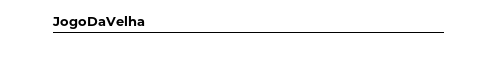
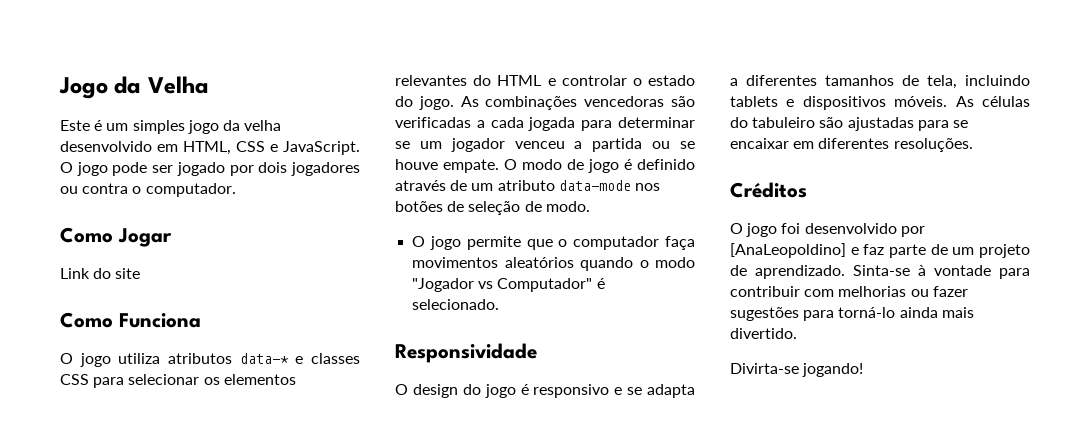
- JogoDaVelha
+ Jogo da Velha
+ Este é um simples jogo da velha desenvolvido em HTML, CSS e JavaScript. O jogo pode ser jogado por dois jogadores ou contra o computador.
+ Como Jogar
+ Link do site
+ Como Funciona
+ O jogo utiliza atributos data-* e classes CSS para selecionar os elementos relevantes do HTML e controlar o estado do jogo. As combinações vencedoras são verificadas a cada jogada para determinar se um jogador venceu a partida ou se houve empate. O modo de jogo é definido através de um atributo data-mode nos botões de seleção de modo.
+ O jogo permite que o computador faça movimentos aleatórios quando o modo "Jogador vs Computador" é selecionado.
+ Responsividade
+ O design do jogo é responsivo e se adapta a diferentes tamanhos de tela, incluindo tablets e dispositivos móveis. As células do tabuleiro são ajustadas para se encaixar em diferentes resoluções.
+ Créditos
+ O jogo foi desenvolvido por [AnaLeopoldino] e faz parte de um projeto de aprendizado. Sinta-se à vontade para contribuir com melhorias ou fazer sugestões para torná-lo ainda mais divertido.
+ Divirta-se jogando!

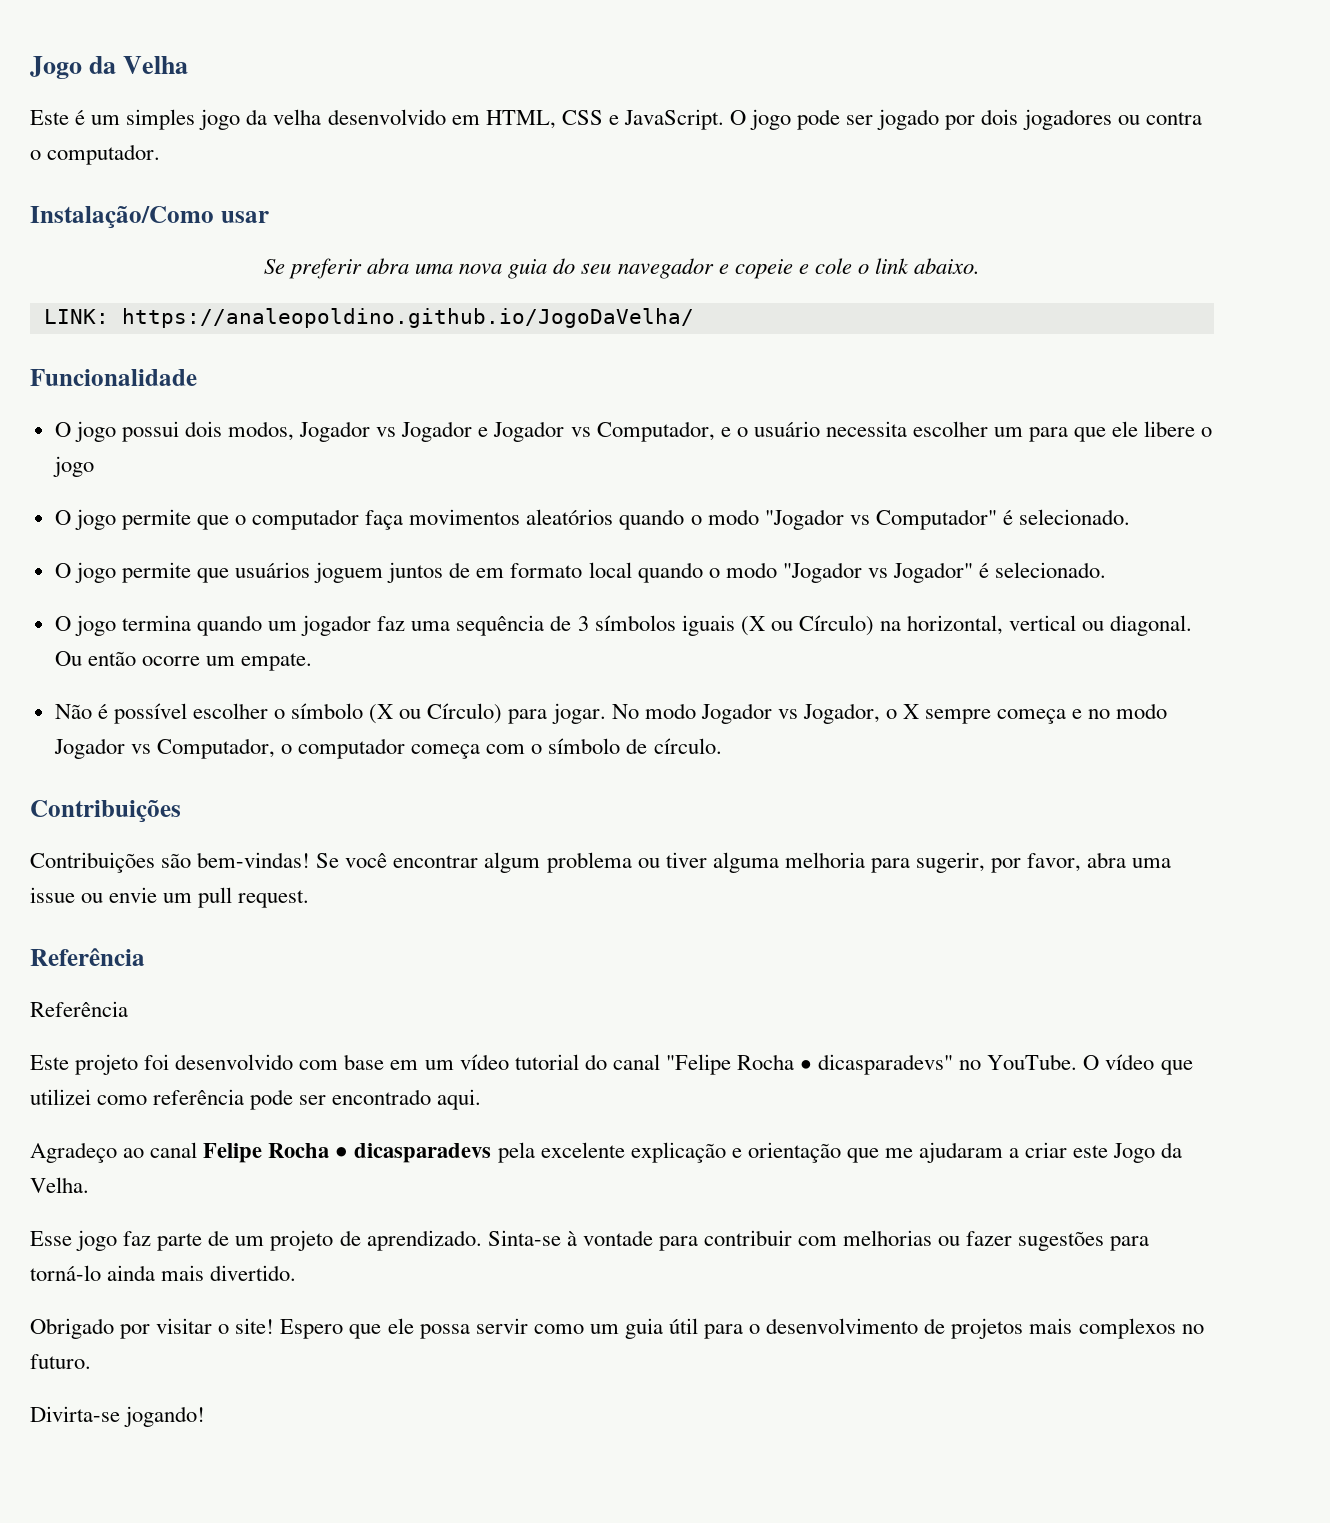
- Como Jogar
- Link do site
- Como Funciona
- O jogo utiliza atributos data-* e classes CSS para selecionar os elementos relevantes do HTML e controlar o estado do jogo. As combinações vencedoras são verificadas a cada jogada para determinar se um jogador venceu a partida ou se houve empate. O modo de jogo é definido através de um atributo data-mode nos botões de seleção de modo.
+ Instalação/Como usar
+ Se preferir abra uma nova guia do seu navegador e copeie e cole o link abaixo.
+ LINK: https://analeopoldino.github.io/JogoDaVelha/
+ Funcionalidade
+ O jogo possui dois modos, Jogador vs Jogador e Jogador vs Computador, e o usuário necessita escolher um para que ele libere o jogo
- Responsividade
- O design do jogo é responsivo e se adapta a diferentes tamanhos de tela, incluindo tablets e dispositivos móveis. As células do tabuleiro são ajustadas para se encaixar em diferentes resoluções.
- Créditos
- O jogo foi desenvolvido por [AnaLeopoldino] e faz parte de um projeto de aprendizado.
+ O jogo permite que usuários joguem juntos de em formato local quando o modo "Jogador vs Jogador" é selecionado.
+ O jogo termina quando um jogador faz uma sequência de 3 símbolos iguais (X ou Círculo) na horizontal, vertical ou diagonal. Ou então ocorre um empate.
+ Não é possível escolher o símbolo (X ou Círculo) para jogar. No modo Jogador vs Jogador, o X sempre começa e no modo Jogador vs Computador, o computador começa com o símbolo de círculo.
+ Contribuições
+ Contribuições são bem-vindas! Se você encontrar algum problema ou tiver alguma melhoria para sugerir, por favor, abra uma issue ou envie um pull request.
+ Referência
+ Referência
+ Este projeto foi desenvolvido com base em um vídeo tutorial do canal "Felipe Rocha • dicasparadevs" no YouTube. O vídeo que utilizei como referência pode ser encontrado aqui.
+ Agradeço ao canal Felipe Rocha • dicasparadevs pela excelente explicação e orientação que me ajudaram a criar este Jogo da Velha.
+ Esse jogo faz parte de um projeto de aprendizado.
+ Obrigado por visitar o site! Espero que ele possa servir como um guia útil para o desenvolvimento de projetos mais complexos no futuro.

